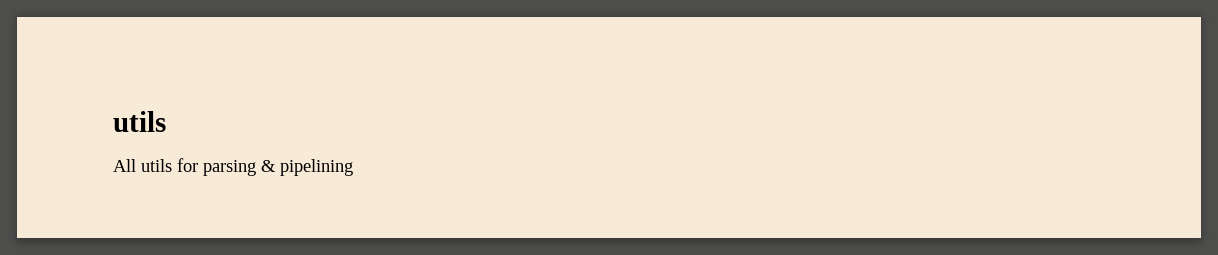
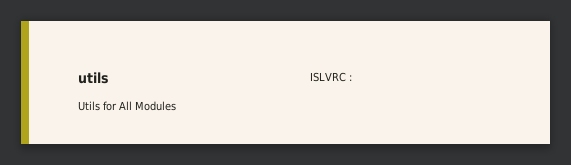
- All utils for parsing & pipelining
+ Utils for All Modules
+ ISLVRC :

